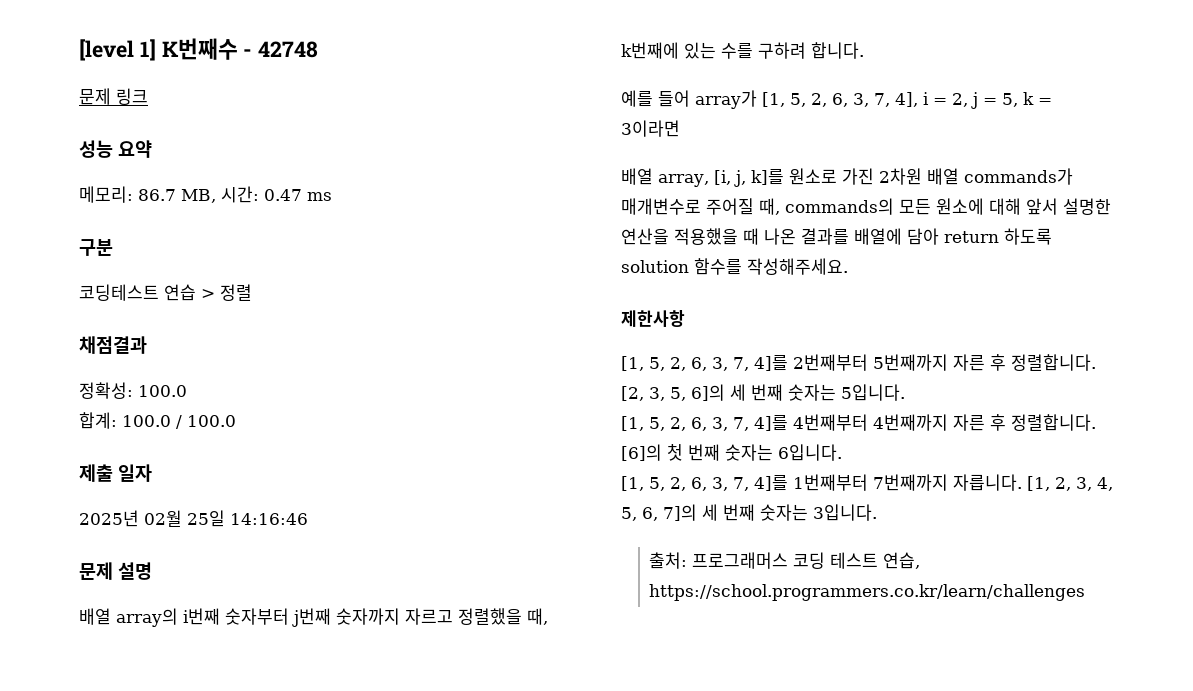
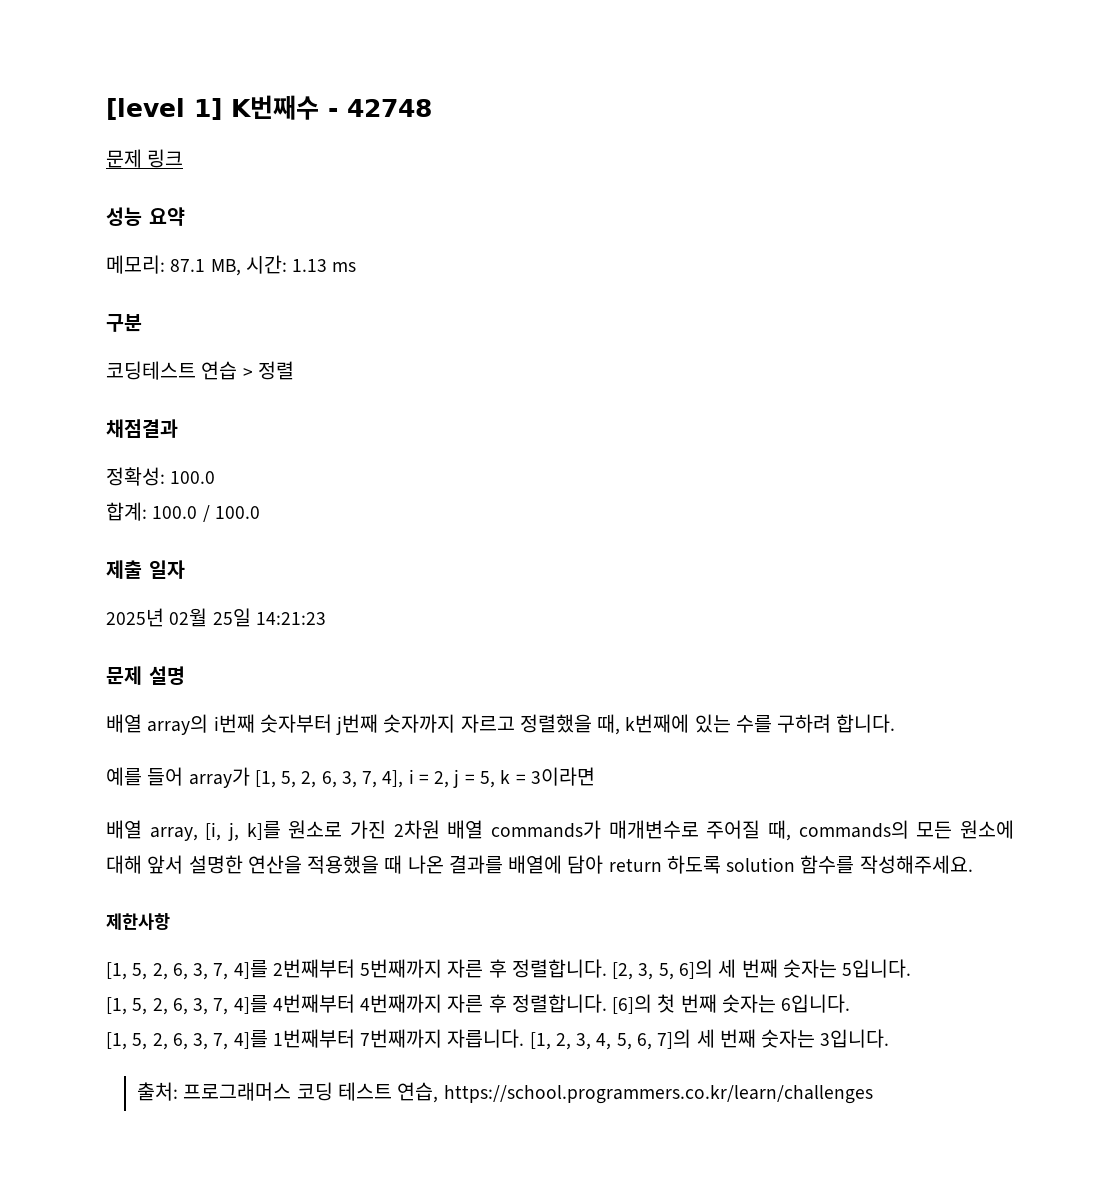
- 메모리: 86.7 MB, 시간: 0.47 ms
+ 메모리: 87.1 MB, 시간: 1.13 ms
- 2025년 02월 25일 14:16:46
+ 2025년 02월 25일 14:21:23

